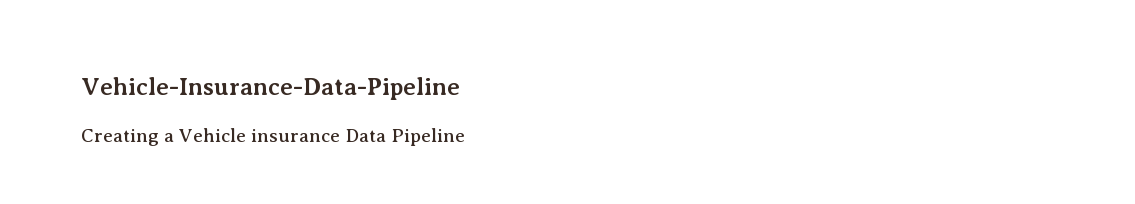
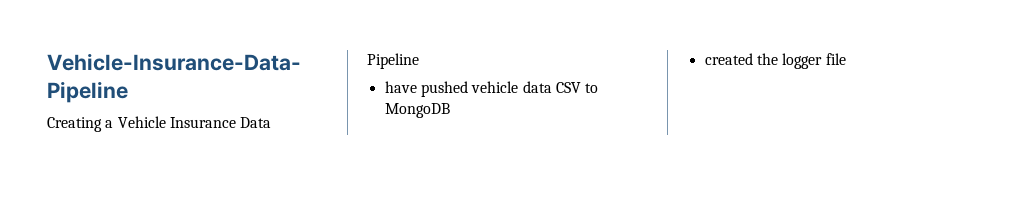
- Creating a Vehicle insurance Data Pipeline
+ Creating a Vehicle Insurance Data Pipeline
+ have pushed vehicle data CSV to MongoDB
+ created the logger file

